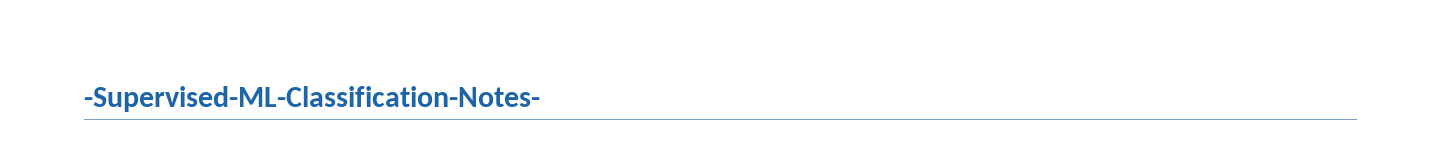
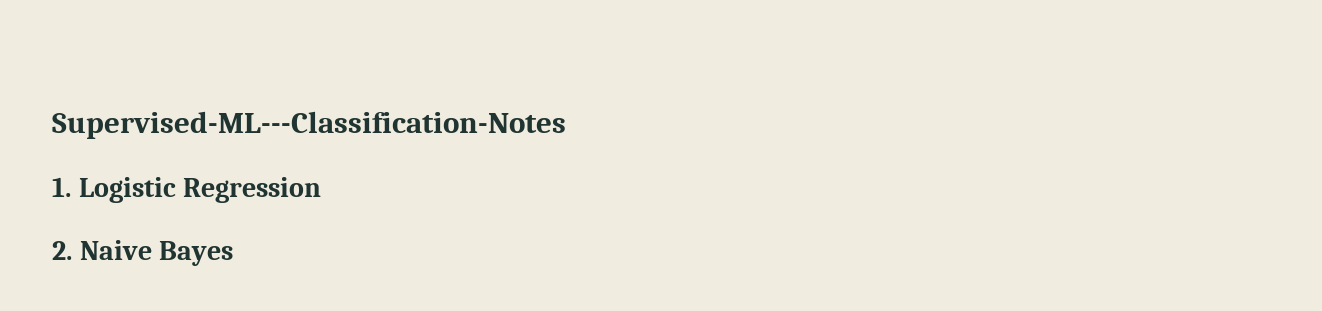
- -Supervised-ML-Classification-Notes-
+ Supervised-ML---Classification-Notes
+ 1. Logistic Regression
+ 2. Naive Bayes

